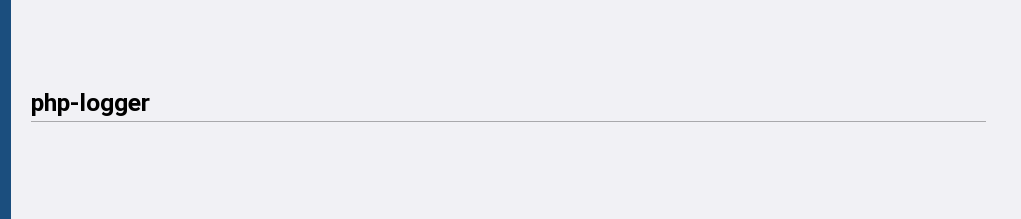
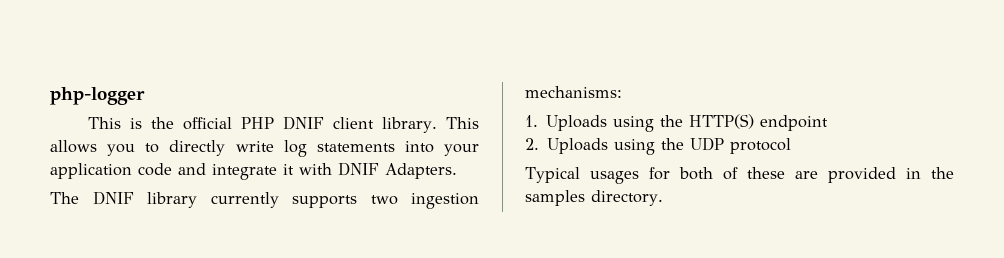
+ This is the official PHP DNIF client library. This allows you to directly write log statements into your application code and integrate it with DNIF Adapters.
+ The DNIF library currently supports two ingestion mechanisms:
+ 1. Uploads using the HTTP(S) endpoint
+ 2. Uploads using the UDP protocol
+ Typical usages for both of these are provided in the samples directory.

